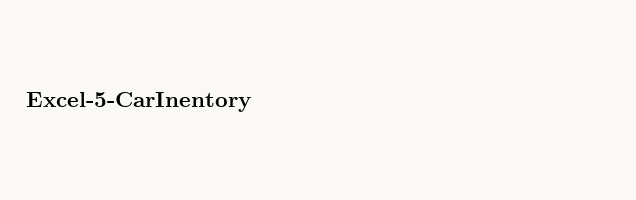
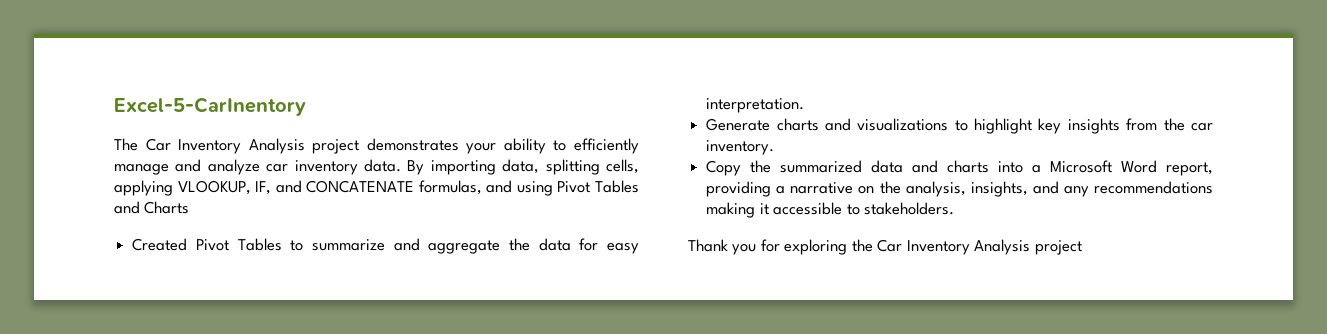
+ The Car Inventory Analysis project demonstrates your ability to efficiently manage and analyze car inventory data. By importing data, splitting cells, applying VLOOKUP, IF, and CONCATENATE formulas, and using Pivot Tables and Charts
+ Created Pivot Tables to summarize and aggregate the data for easy interpretation.
+ Generate charts and visualizations to highlight key insights from the car inventory.
+ Copy the summarized data and charts into a Microsoft Word report, providing a narrative on the analysis, insights, and any recommendations making it accessible to stakeholders.
+ Thank you for exploring the Car Inventory Analysis project

